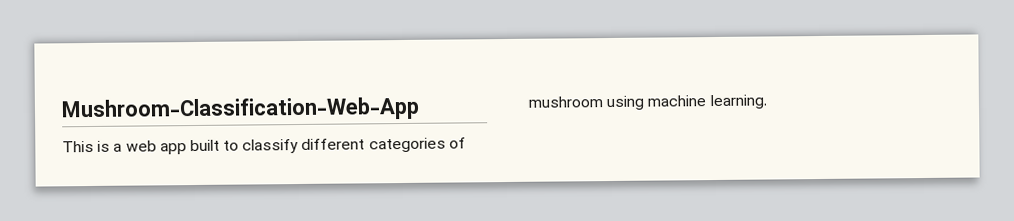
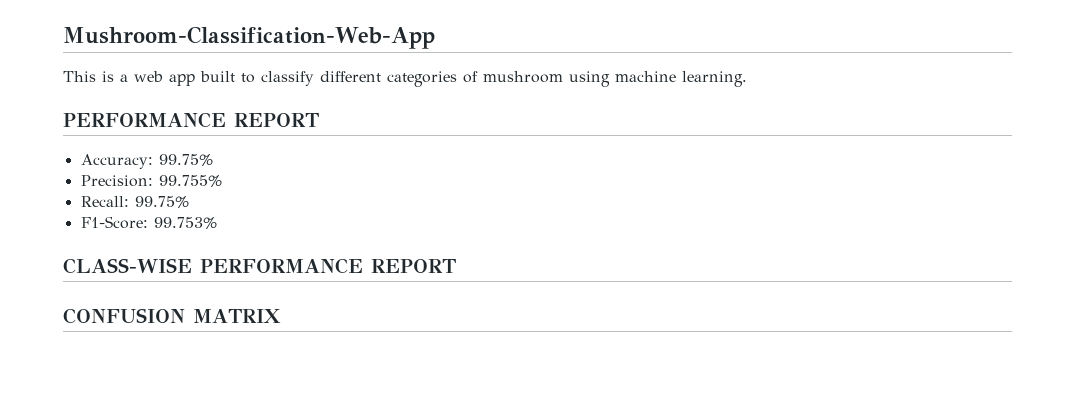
  This is a web app built to classify different categories of mushroom using machine learning.
+ PERFORMANCE REPORT
+ Accuracy: 99.75%
+ Precision: 99.755%
+ Recall: 99.75%
+ F1-Score: 99.753%
+ CLASS-WISE PERFORMANCE REPORT
+ CONFUSION MATRIX

